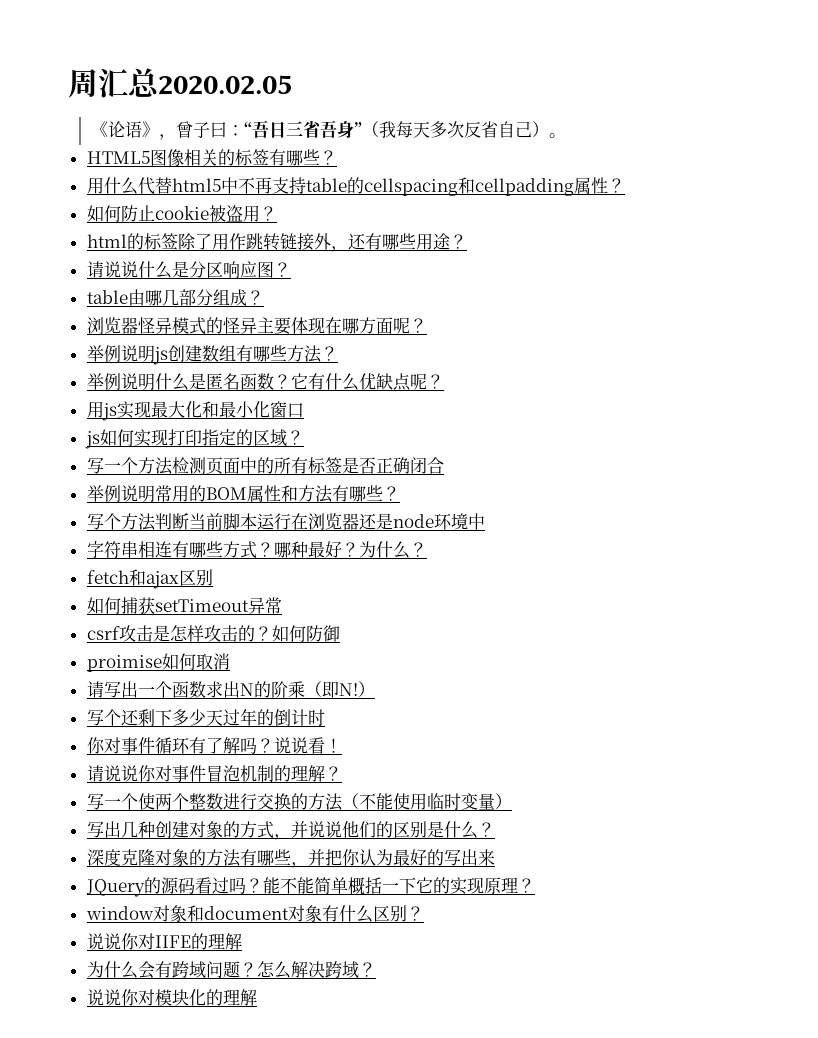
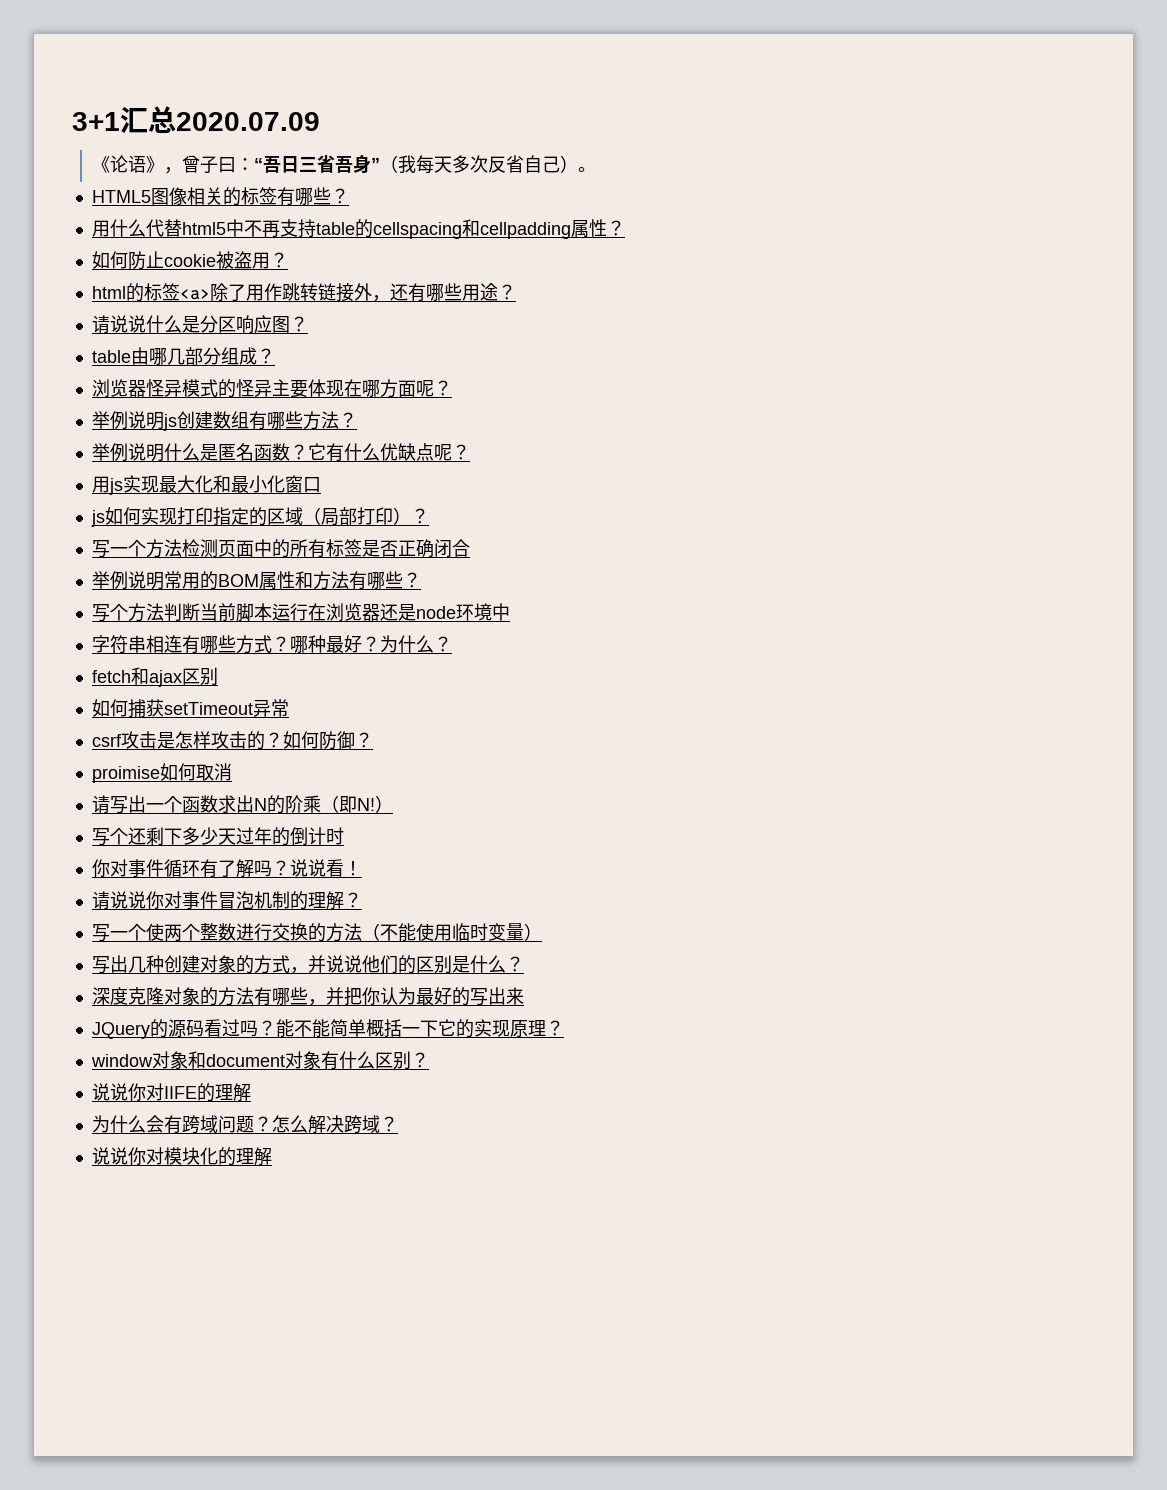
- 周汇总2020.02.05
+ 3+1汇总2020.07.09
- html的标签除了用作跳转链接外，还有哪些用途？
+ html的标签<a>除了用作跳转链接外，还有哪些用途？
- js如何实现打印指定的区域？
+ js如何实现打印指定的区域（局部打印）？
- 如何防御
+ 如何防御？

